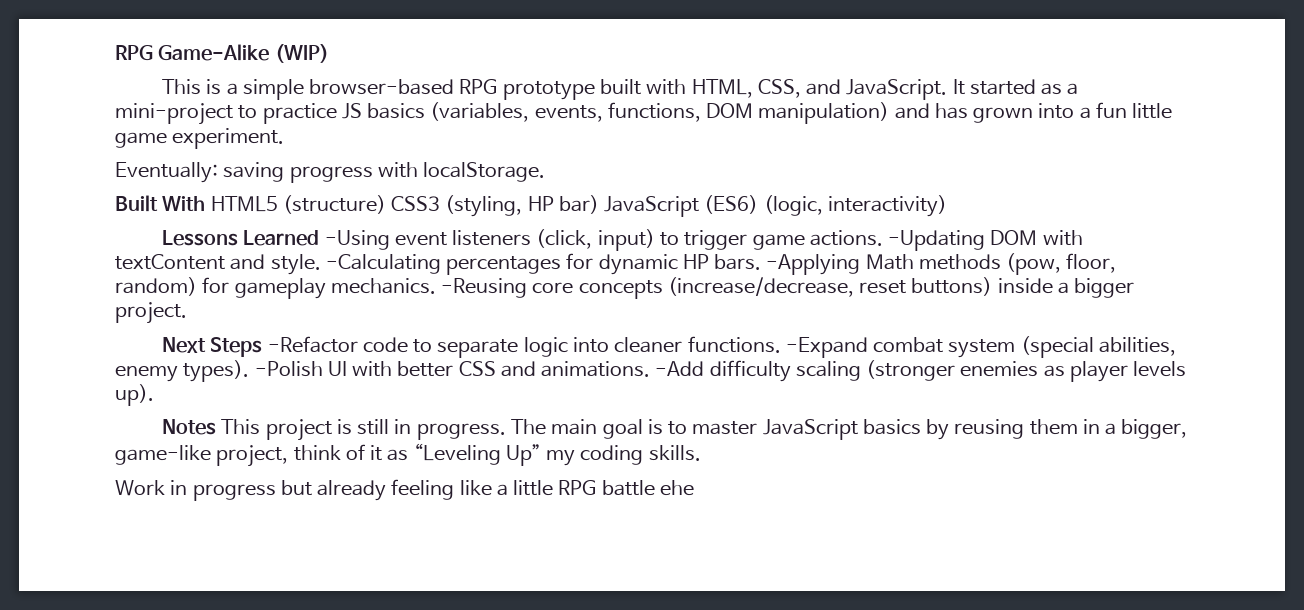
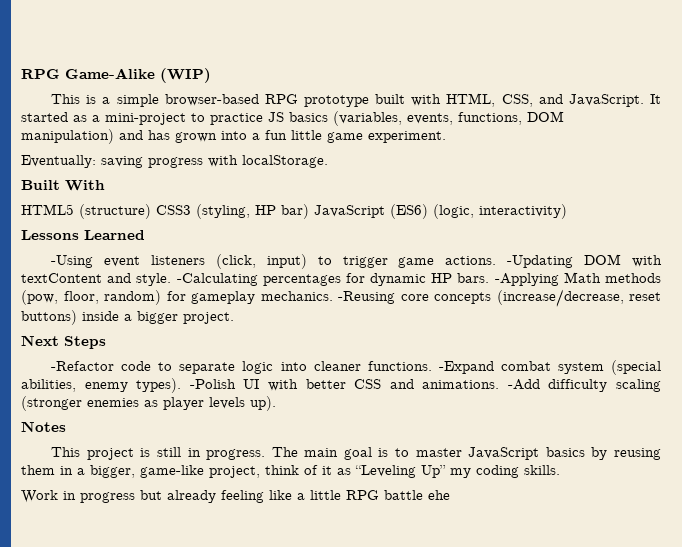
- Built With HTML5 (structure) CSS3 (styling, HP bar) JavaScript (ES6) (logic, interactivity)
+ Built With
+ HTML5 (structure) CSS3 (styling, HP bar) JavaScript (ES6) (logic, interactivity)
- Lessons Learned -Using event listeners (click, input) to trigger game actions.
+ Lessons Learned
+ -Using event listeners (click, input) to trigger game actions.
- Next Steps -Refactor code to separate logic into cleaner functions.
+ Next Steps
+ -Refactor code to separate logic into cleaner functions.
- Notes This project is still in progress.
+ Notes
+ This project is still in progress.

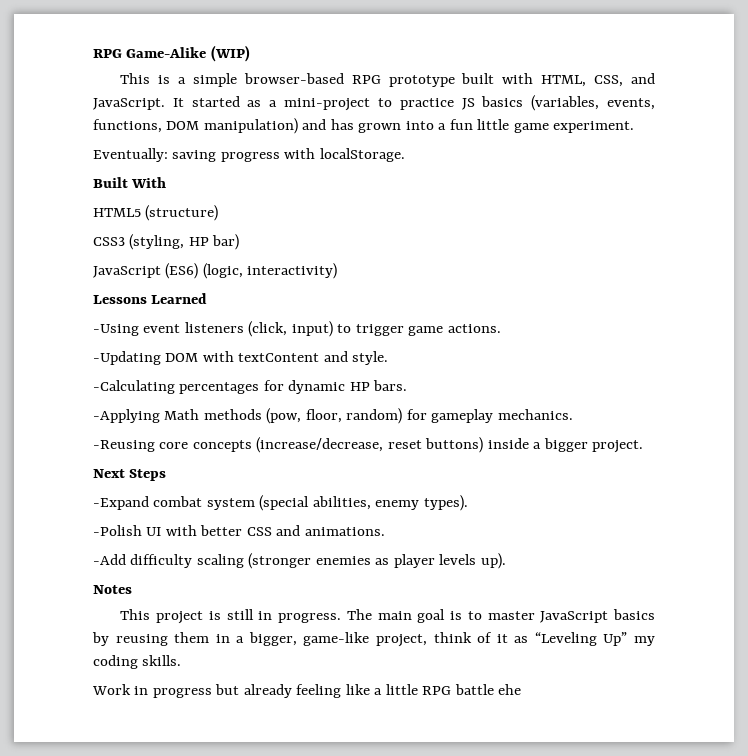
- HTML5 (structure) CSS3 (styling, HP bar) JavaScript (ES6) (logic, interactivity)
+ HTML5 (structure)
+ CSS3 (styling, HP bar)
+ JavaScript (ES6) (logic, interactivity)
- -Using event listeners (click, input) to trigger game actions. -Updating DOM with textContent and style. -Calculating percentages for dynamic HP bars. -Applying Math methods (pow, floor, random) for gameplay mechanics. -Reusing core concepts (increase/decrease, reset buttons) inside a bigger project.
+ -Using event listeners (click, input) to trigger game actions.
+ -Updating DOM with textContent and style.
+ -Calculating percentages for dynamic HP bars.
+ -Applying Math methods (pow, floor, random) for gameplay mechanics.
+ -Reusing core concepts (increase/decrease, reset buttons) inside a bigger project.
- -Refactor code to separate logic into cleaner functions. -Expand combat system (special abilities, enemy types). -Polish UI with better CSS and animations. -Add difficulty scaling (stronger enemies as player levels up).
+ -Expand combat system (special abilities, enemy types).
+ -Polish UI with better CSS and animations.
+ -Add difficulty scaling (stronger enemies as player levels up).

